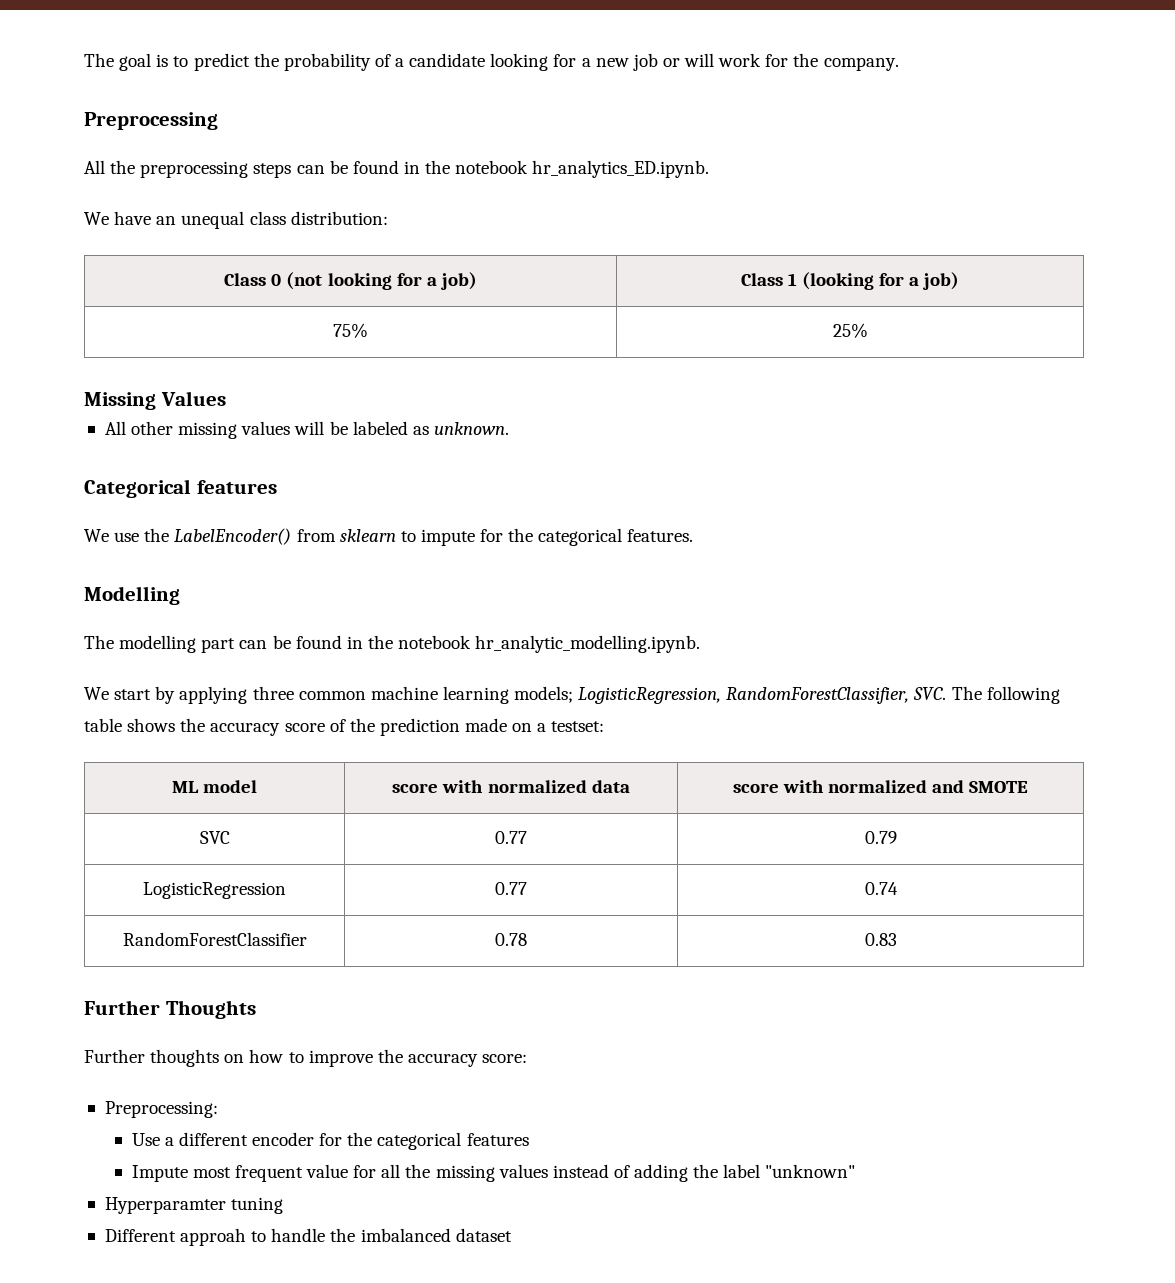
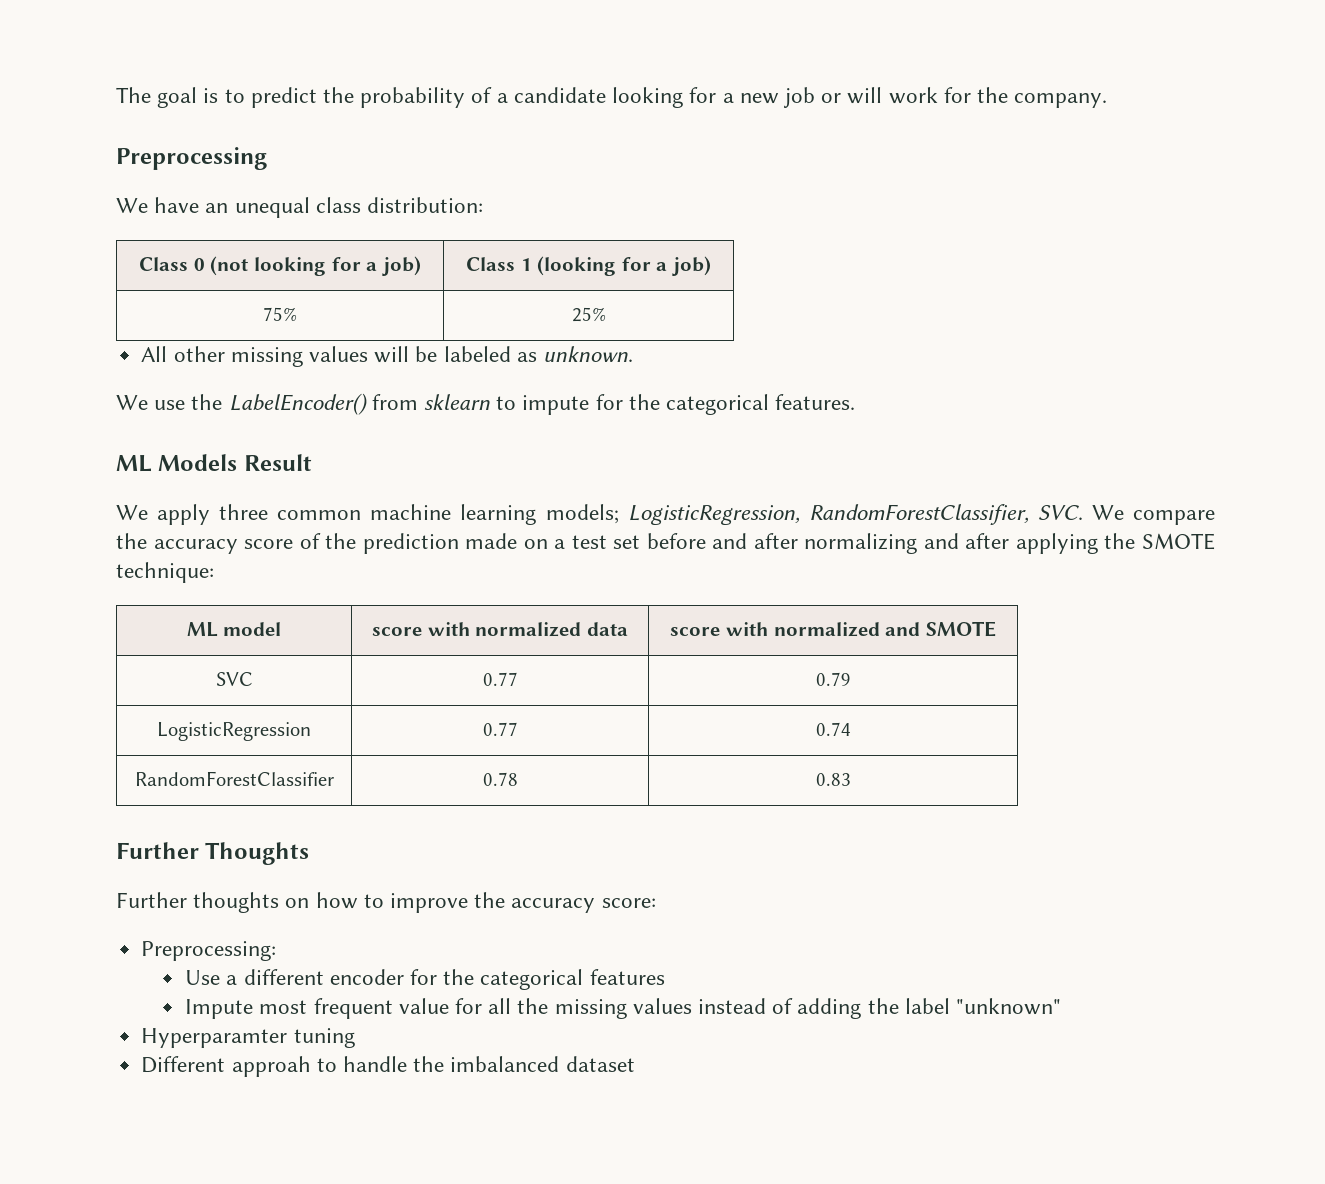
- All the preprocessing steps can be found in the notebook hr_analytics_ED.ipynb.
- Missing Values
- Categorical features
- Modelling
- The modelling part can be found in the notebook hr_analytic_modelling.ipynb.
- We start by applying three common machine learning models; LogisticRegression, RandomForestClassifier, SVC. The following table shows the accuracy score of the prediction made on a testset:
+ ML Models Result
+ We apply three common machine learning models; LogisticRegression, RandomForestClassifier, SVC. We compare the accuracy score of the prediction made on a test set before and after normalizing and after applying the SMOTE technique:

